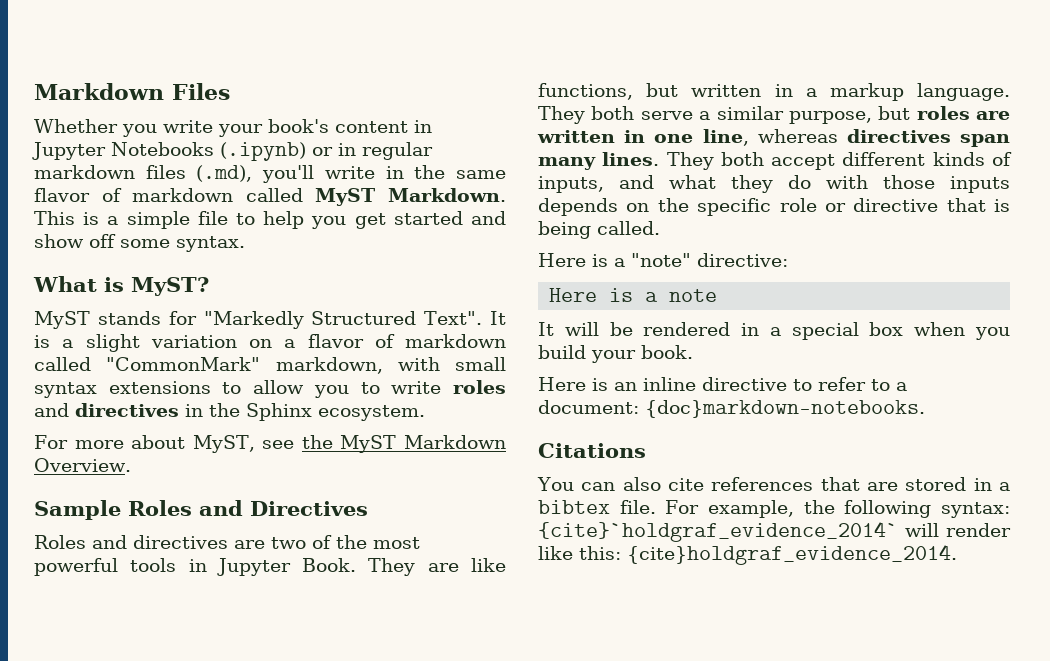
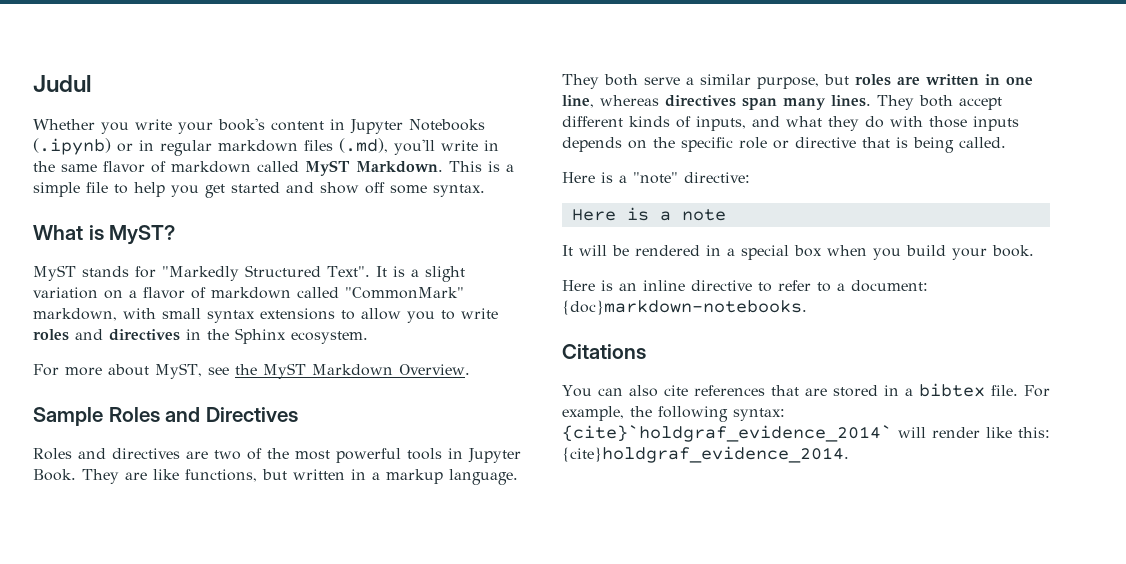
- Markdown Files
+ Judul

